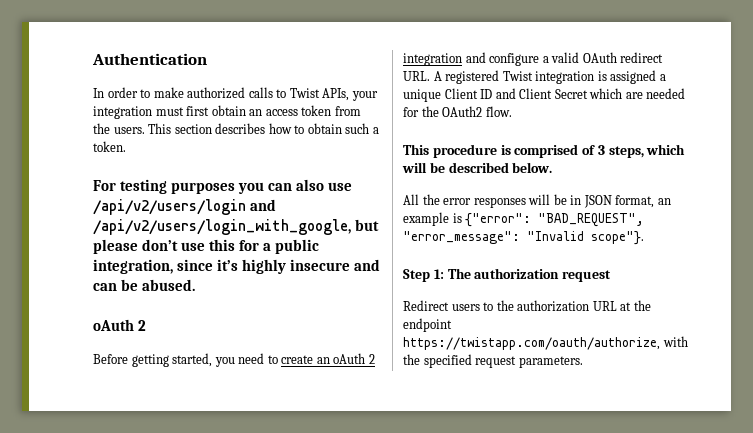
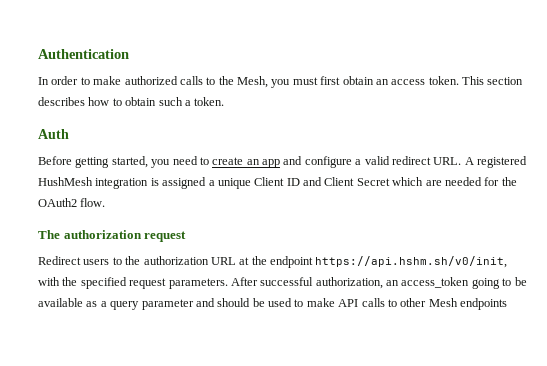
- In order to make authorized calls to Twist APIs, your integration must first obtain an access token from the users.
+ In order to make authorized calls to the Mesh, you must first obtain an access token.
- For testing purposes you can also use /api/v2/users/login and /api/v2/users/login_with_google, but please don’t use this for a public integration, since it’s highly insecure and can be abused.
- oAuth 2
+ Auth
- Before getting started, you need to create an oAuth 2 integration and configure a valid OAuth redirect URL. A registered Twist integration is assigned a unique Client ID and Client Secret which are needed for the OAuth2 flow.
+ Before getting started, you need to create an app and configure a valid redirect URL. A registered HushMesh integration is assigned a unique Client ID and Client Secret which are needed for the OAuth2 flow.
- This procedure is comprised of 3 steps, which will be described below.
- All the error responses will be in JSON format, an example is {"error": "BAD_REQUEST", "error_message": "Invalid scope"}.
- Step 1: The authorization request
+ The authorization request
- Redirect users to the authorization URL at the endpoint https://twistapp.com/oauth/authorize, with the specified request parameters.
+ Redirect users to the authorization URL at the endpoint https://api.hshm.sh/v0/init, with the specified request parameters.
+ After successful authorization, an access_token going to be available as a query parameter and should be used to make API calls to other Mesh endpoints

